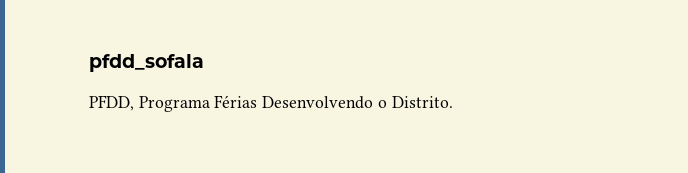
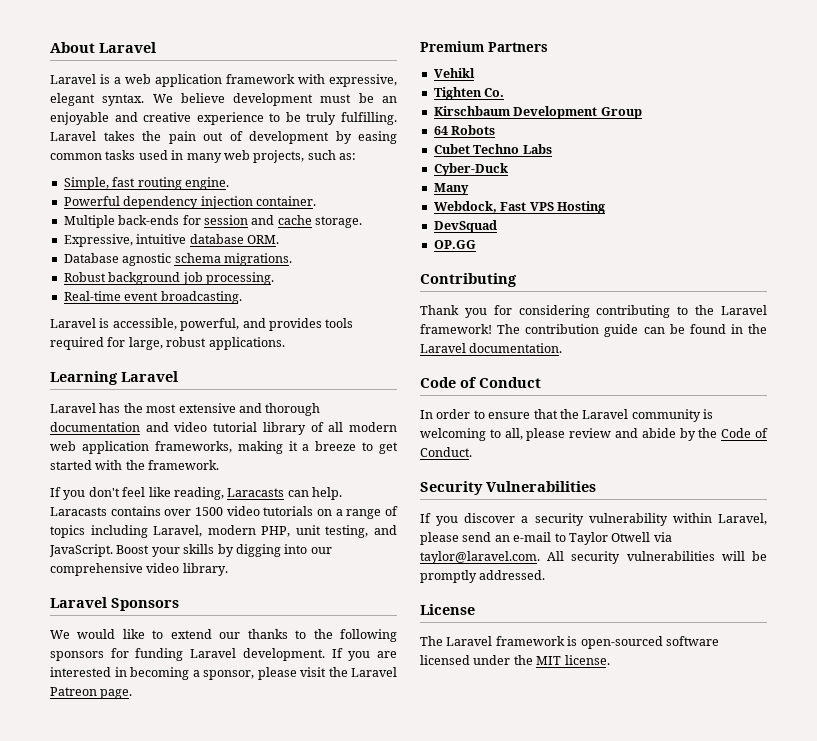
- pfdd_sofala
- PFDD, Programa Férias Desenvolvendo o Distrito.
+ About Laravel
+ Laravel is a web application framework with expressive, elegant syntax. We believe development must be an enjoyable and creative experience to be truly fulfilling. Laravel takes the pain out of development by easing common tasks used in many web projects, such as:
+ Simple, fast routing engine.
+ Powerful dependency injection container.
+ Multiple back-ends for session and cache storage.
+ Expressive, intuitive database ORM.
+ Database agnostic schema migrations.
+ Robust background job processing.
+ Real-time event broadcasting.
+ Laravel is accessible, powerful, and provides tools required for large, robust applications.
+ Learning Laravel
+ Laravel has the most extensive and thorough documentation and video tutorial library of all modern web application frameworks, making it a breeze to get started with the framework.
+ If you don't feel like reading, Laracasts can help. Laracasts contains over 1500 video tutorials on a range of topics including Laravel, modern PHP, unit testing, and JavaScript. Boost your skills by digging into our comprehensive video library.
+ Laravel Sponsors
+ We would like to extend our thanks to the following sponsors for funding Laravel development. If you are interested in becoming a sponsor, please visit the Laravel Patreon page.
+ Premium Partners
+ Vehikl
+ Tighten Co.
+ Kirschbaum Development Group
+ 64 Robots
+ Cubet Techno Labs
+ Cyber-Duck
+ Many
+ Webdock, Fast VPS Hosting
+ DevSquad
+ OP.GG
+ Contributing
+ Thank you for considering contributing to the Laravel framework! The contribution guide can be found in the Laravel documentation.
+ Code of Conduct
+ In order to ensure that the Laravel community is welcoming to all, please review and abide by the Code of Conduct.
+ Security Vulnerabilities
+ If you discover a security vulnerability within Laravel, please send an e-mail to Taylor Otwell via taylor@laravel.com. All security vulnerabilities will be promptly addressed.
+ License
+ The Laravel framework is open-sourced software licensed under the MIT license.

